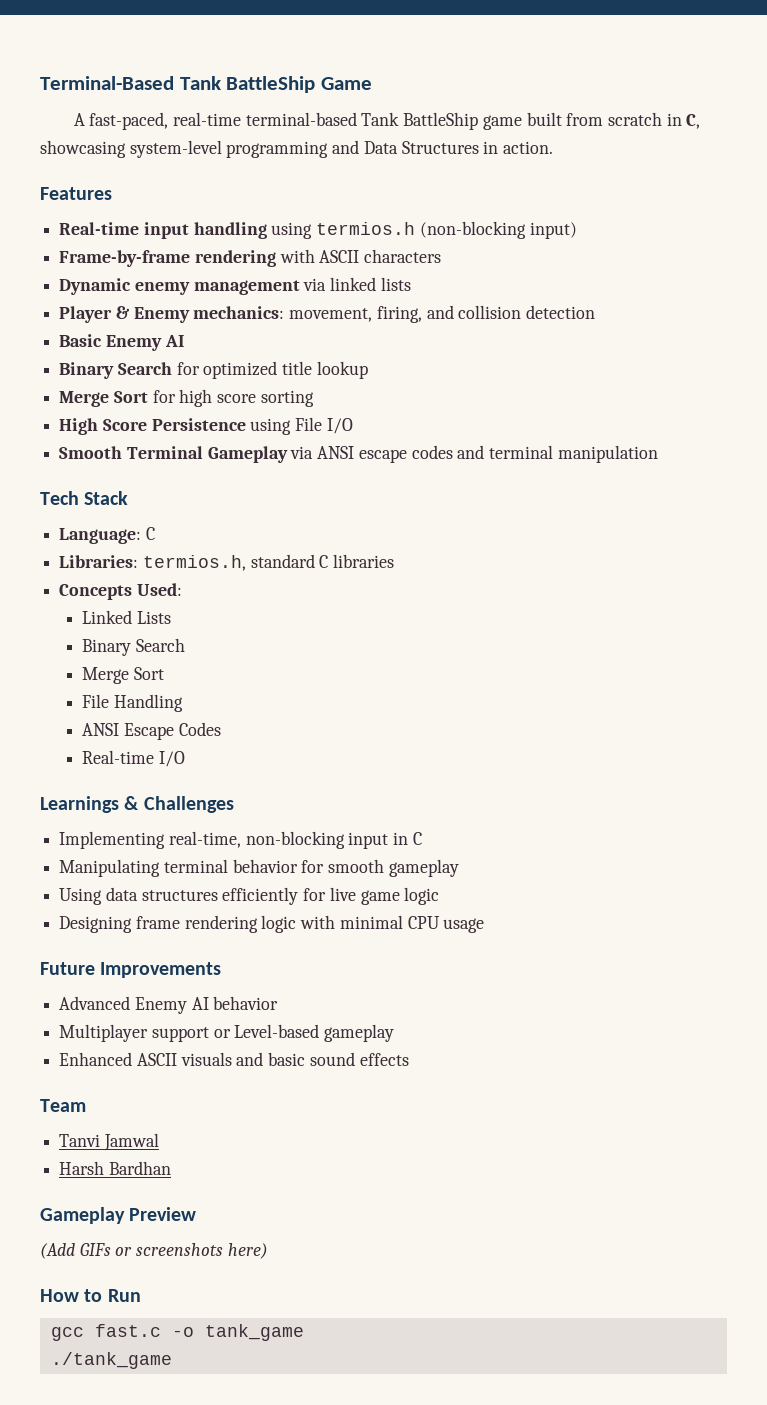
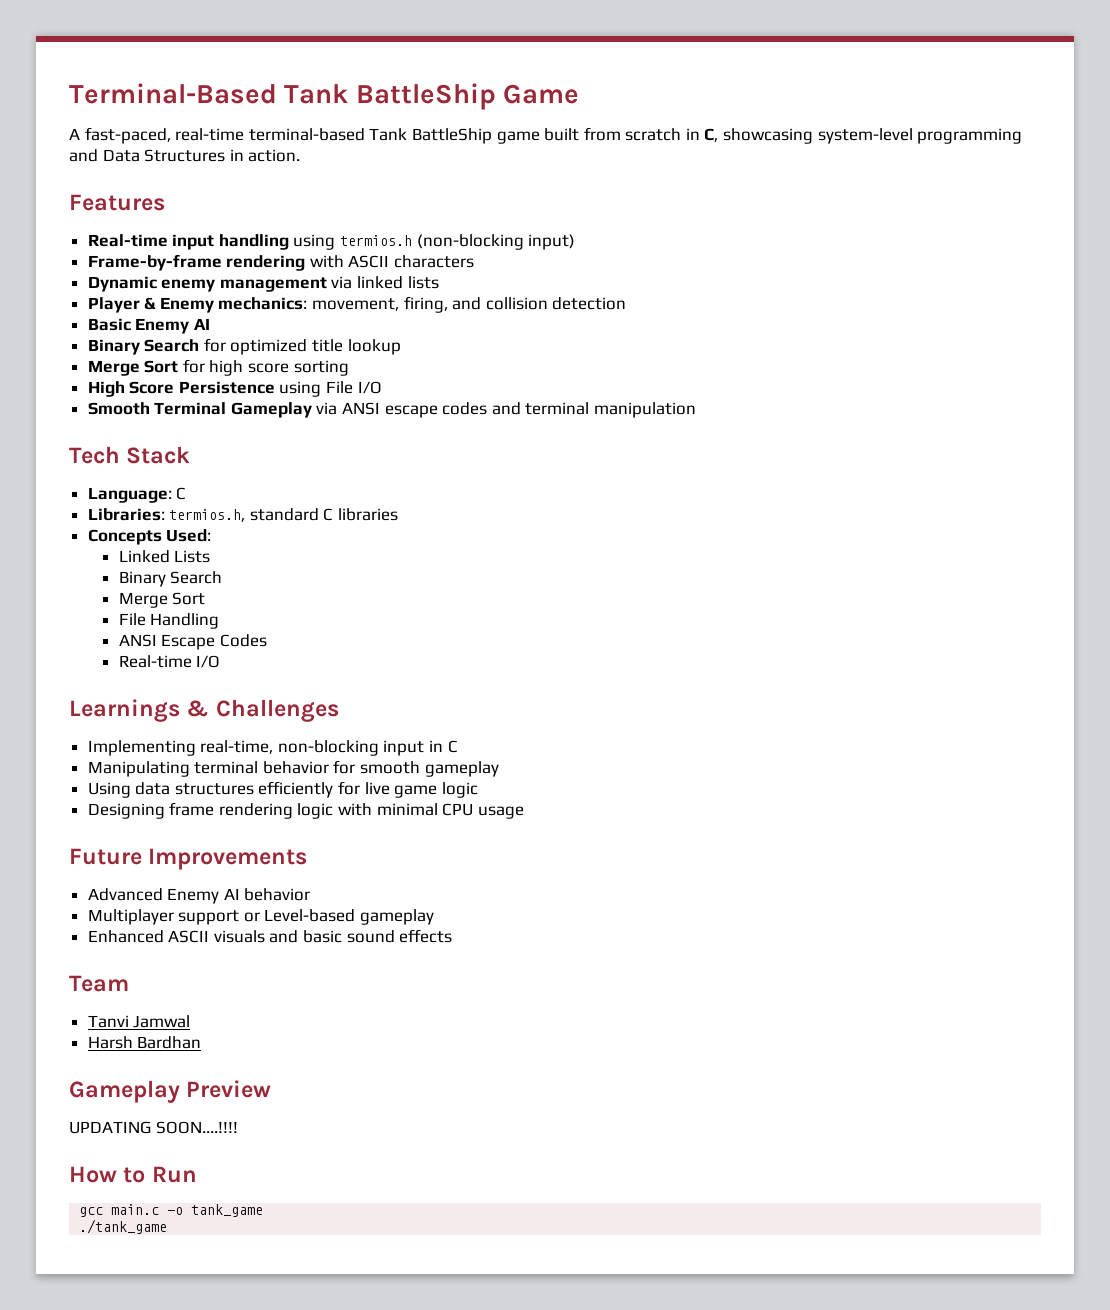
- (Add GIFs or screenshots here)
+ UPDATING SOON....!!!!
- gcc fast.c -o tank_game
+ gcc main.c -o tank_game

